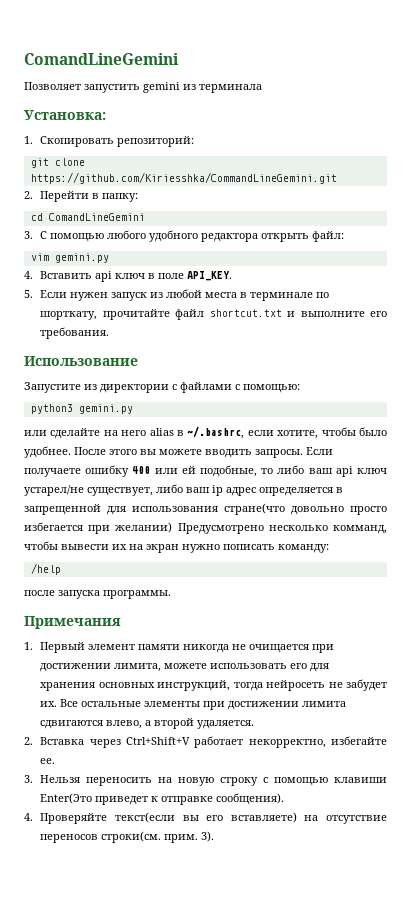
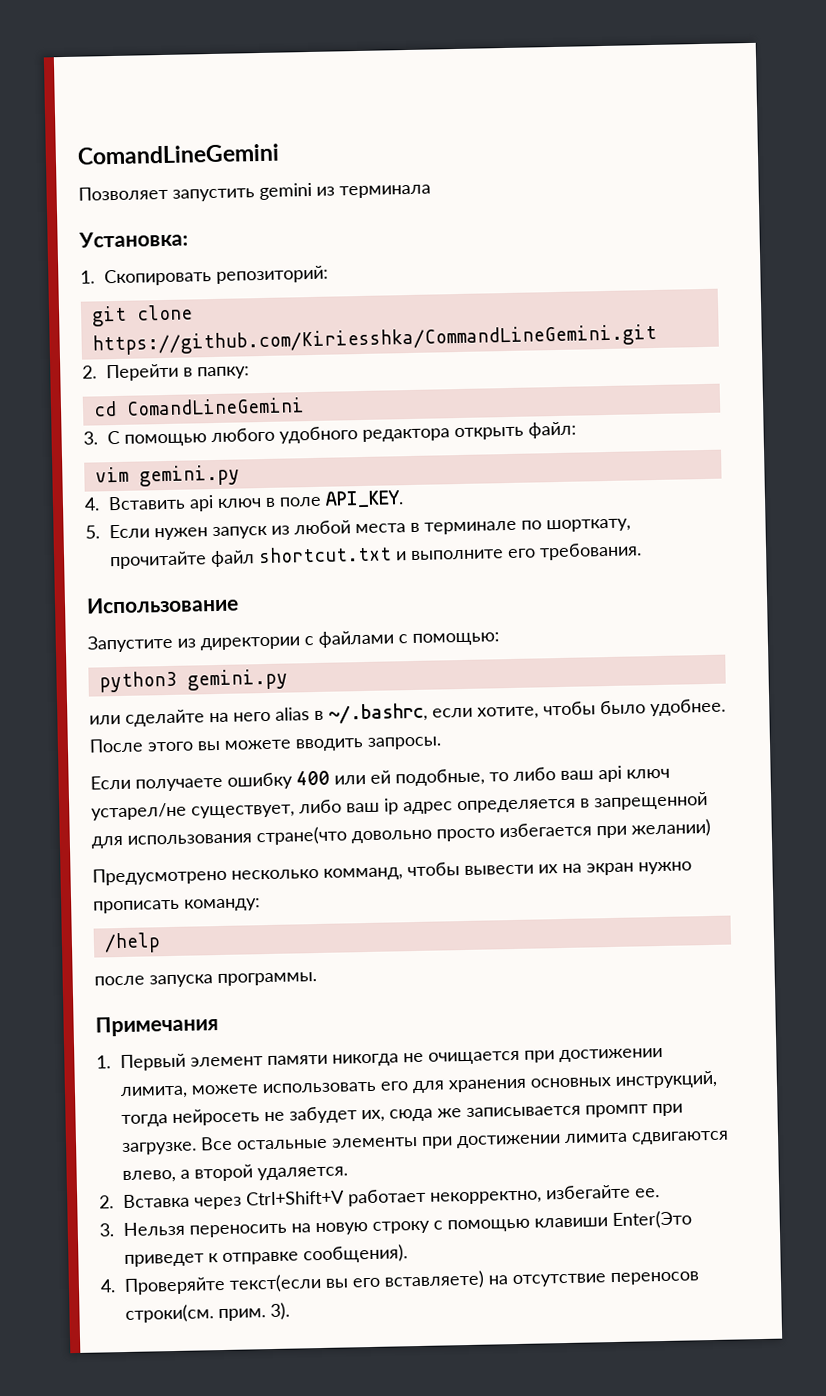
- После этого вы можете вводить запросы. Если получаете ошибку 400 или ей подобные, то либо ваш api ключ устарел/не существует, либо ваш ip адрес определяется в запрещенной для использования стране(что довольно просто избегается при желании) Предусмотрено несколько комманд, чтобы вывести их на экран нужно пописать команду:
+ После этого вы можете вводить запросы.
+ Если получаете ошибку 400 или ей подобные, то либо ваш api ключ устарел/не существует, либо ваш ip адрес определяется в запрещенной для использования стране(что довольно просто избегается при желании)
+ Предусмотрено несколько комманд, чтобы вывести их на экран нужно прописать команду:
- 1. Первый элемент памяти никогда не очищается при достижении лимита, можете использовать его для хранения основных инструкций, тогда нейросеть не забудет их.
+ 1. Первый элемент памяти никогда не очищается при достижении лимита, можете использовать его для хранения основных инструкций, тогда нейросеть не забудет их, сюда же записывается промпт при загрузке.

